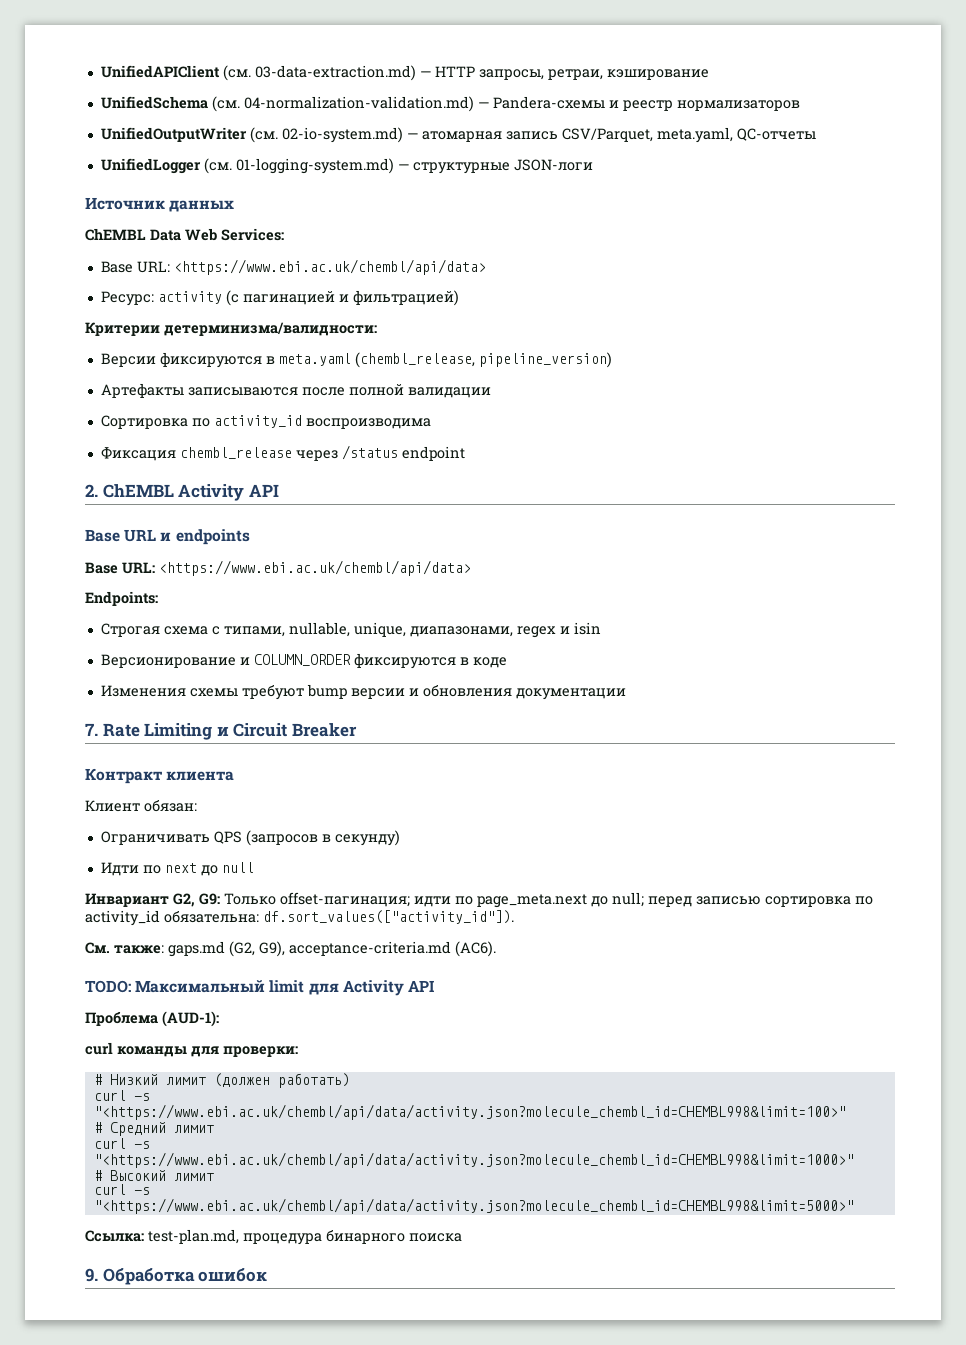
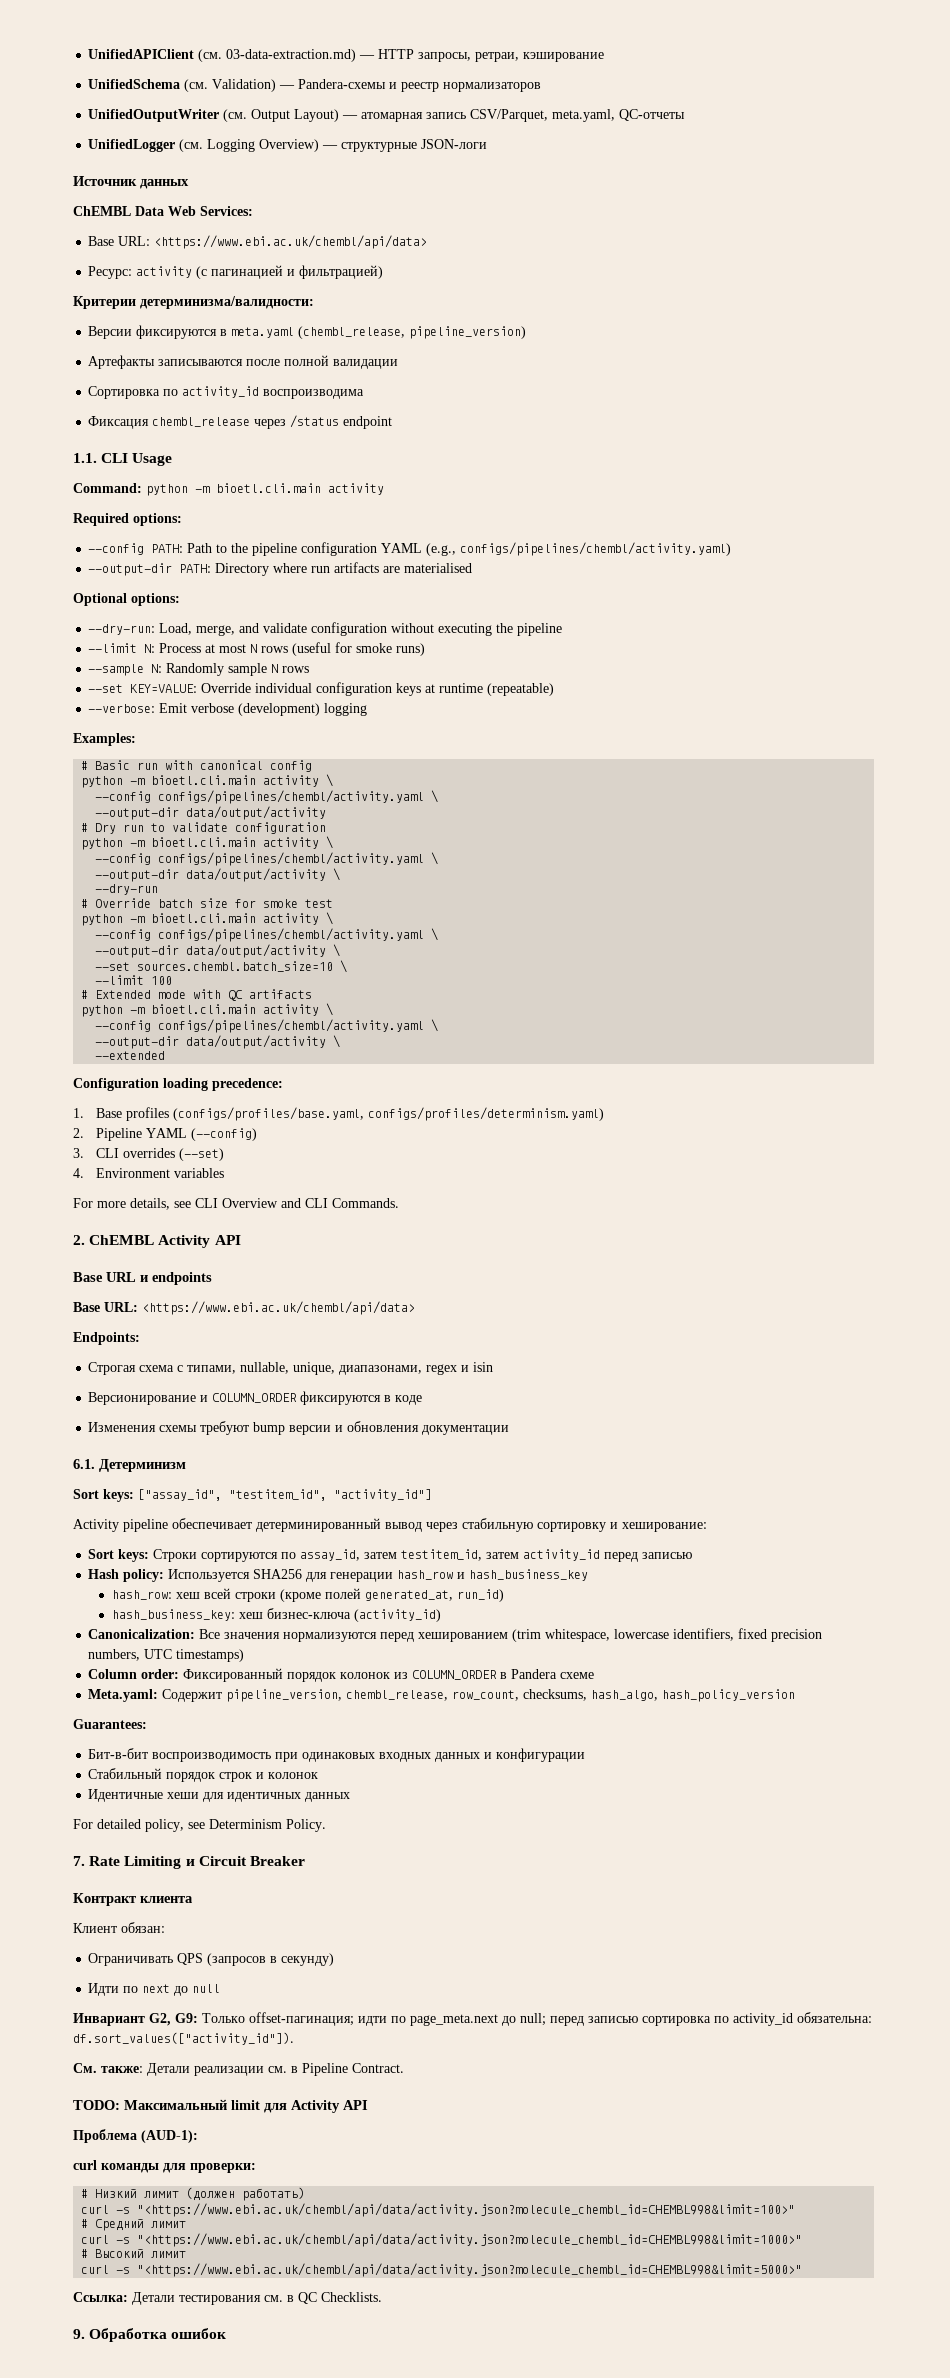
- UnifiedSchema (см. 04-normalization-validation.md) — Pandera-схемы и реестр нормализаторов
+ UnifiedSchema (см. Validation) — Pandera-схемы и реестр нормализаторов
- UnifiedOutputWriter (см. 02-io-system.md) — атомарная запись CSV/Parquet, meta.yaml, QC-отчеты
+ UnifiedOutputWriter (см. Output Layout) — атомарная запись CSV/Parquet, meta.yaml, QC-отчеты
- UnifiedLogger (см. 01-logging-system.md) — структурные JSON-логи
+ UnifiedLogger (см. Logging Overview) — структурные JSON-логи
+ 1.1. CLI Usage
+ Command: python -m bioetl.cli.main activity
+ Required options:
+ --config PATH: Path to the pipeline configuration YAML (e.g., configs/pipelines/chembl/activity.yaml)
+ --output-dir PATH: Directory where run artifacts are materialised
+ Optional options:
+ --dry-run: Load, merge, and validate configuration without executing the pipeline
+ --limit N: Process at most N rows (useful for smoke runs)
+ --sample N: Randomly sample N rows
+ --set KEY=VALUE: Override individual configuration keys at runtime (repeatable)
+ --verbose: Emit verbose (development) logging
+ Examples:
+ # Basic run with canonical config
+ python -m bioetl.cli.main activity \
+ --config configs/pipelines/chembl/activity.yaml \
+ --output-dir data/output/activity
+ # Dry run to validate configuration
+ python -m bioetl.cli.main activity \
+ --config configs/pipelines/chembl/activity.yaml \
+ --output-dir data/output/activity \
+ --dry-run
+ # Override batch size for smoke test
+ python -m bioetl.cli.main activity \
+ --config configs/pipelines/chembl/activity.yaml \
+ --output-dir data/output/activity \
+ --set sources.chembl.batch_size=10 \
+ --limit 100
+ # Extended mode with QC artifacts
+ python -m bioetl.cli.main activity \
+ --config configs/pipelines/chembl/activity.yaml \
+ --output-dir data/output/activity \
+ --extended
+ Configuration loading precedence:
+ 1. Base profiles (configs/profiles/base.yaml, configs/profiles/determinism.yaml)
+ 2. Pipeline YAML (--config)
+ 3. CLI overrides (--set)
+ 4. Environment variables
+ For more details, see CLI Overview and CLI Commands.
+ 6.1. Детерминизм
+ Sort keys: ["assay_id", "testitem_id", "activity_id"]
+ Activity pipeline обеспечивает детерминированный вывод через стабильную сортировку и хеширование:
+ Sort keys: Строки сортируются по assay_id, затем testitem_id, затем activity_id перед записью
+ Hash policy: Используется SHA256 для генерации hash_row и hash_business_key
+ hash_row: хеш всей строки (кроме полей generated_at, run_id)
+ hash_business_key: хеш бизнес-ключа (activity_id)
+ Canonicalization: Все значения нормализуются перед хешированием (trim whitespace, lowercase identifiers, fixed precision numbers, UTC timestamps)
+ Column order: Фиксированный порядок колонок из COLUMN_ORDER в Pandera схеме
+ Meta.yaml: Содержит pipeline_version, chembl_release, row_count, checksums, hash_algo, hash_policy_version
+ Guarantees:
+ Бит-в-бит воспроизводимость при одинаковых входных данных и конфигурации
+ Стабильный порядок строк и колонок
+ Идентичные хеши для идентичных данных
+ For detailed policy, see Determinism Policy.
- См. также: gaps.md (G2, G9), acceptance-criteria.md (AC6).
+ См. также: Детали реализации см. в Pipeline Contract.
- Ссылка: test-plan.md, процедура бинарного поиска
+ Ссылка: Детали тестирования см. в QC Checklists.

